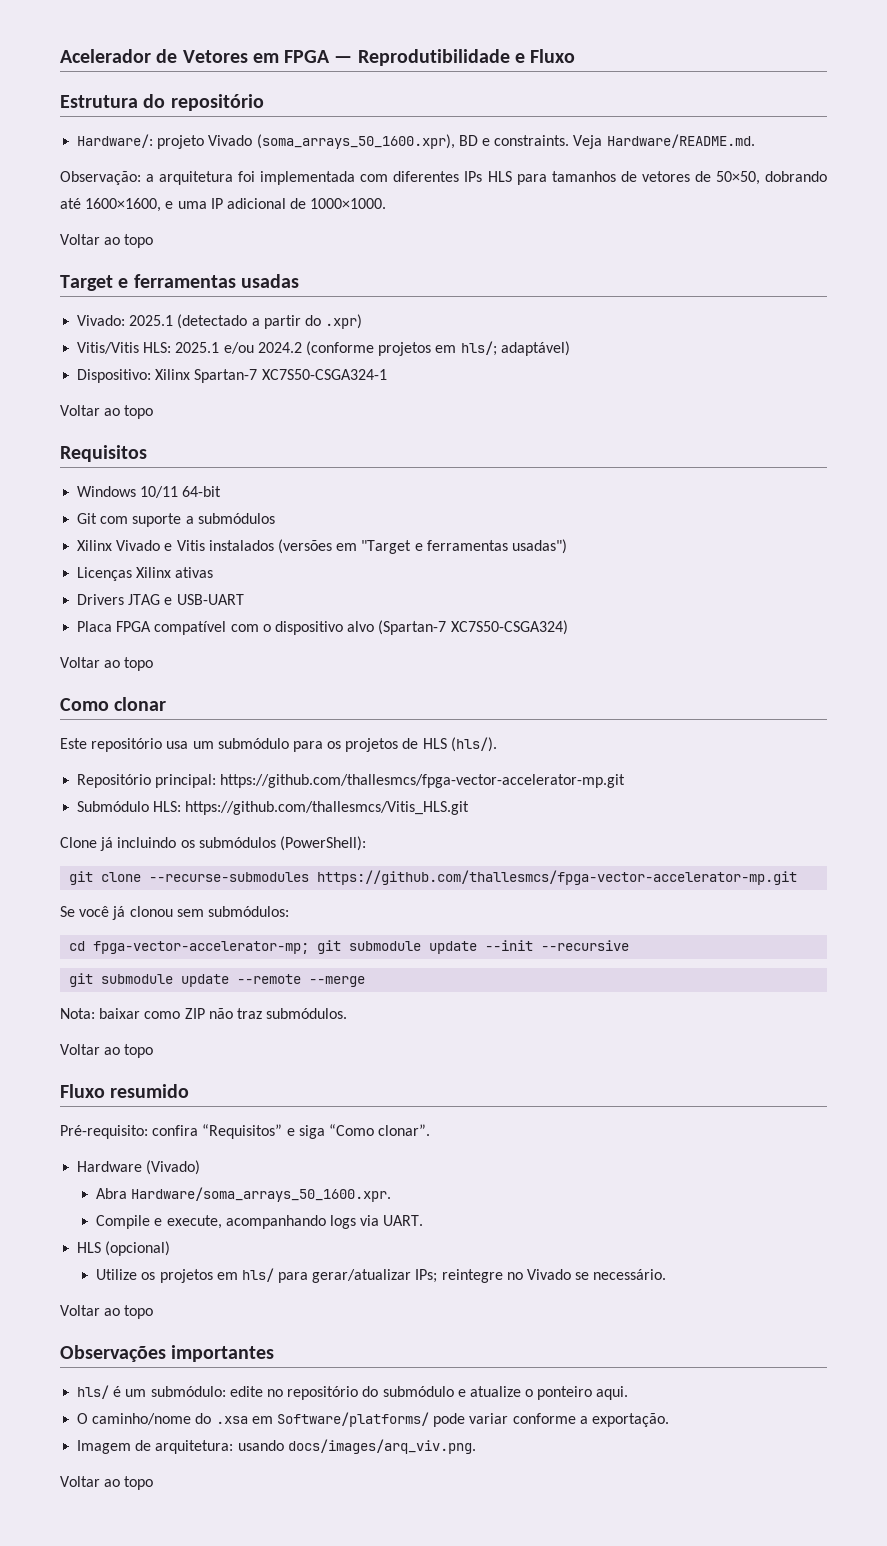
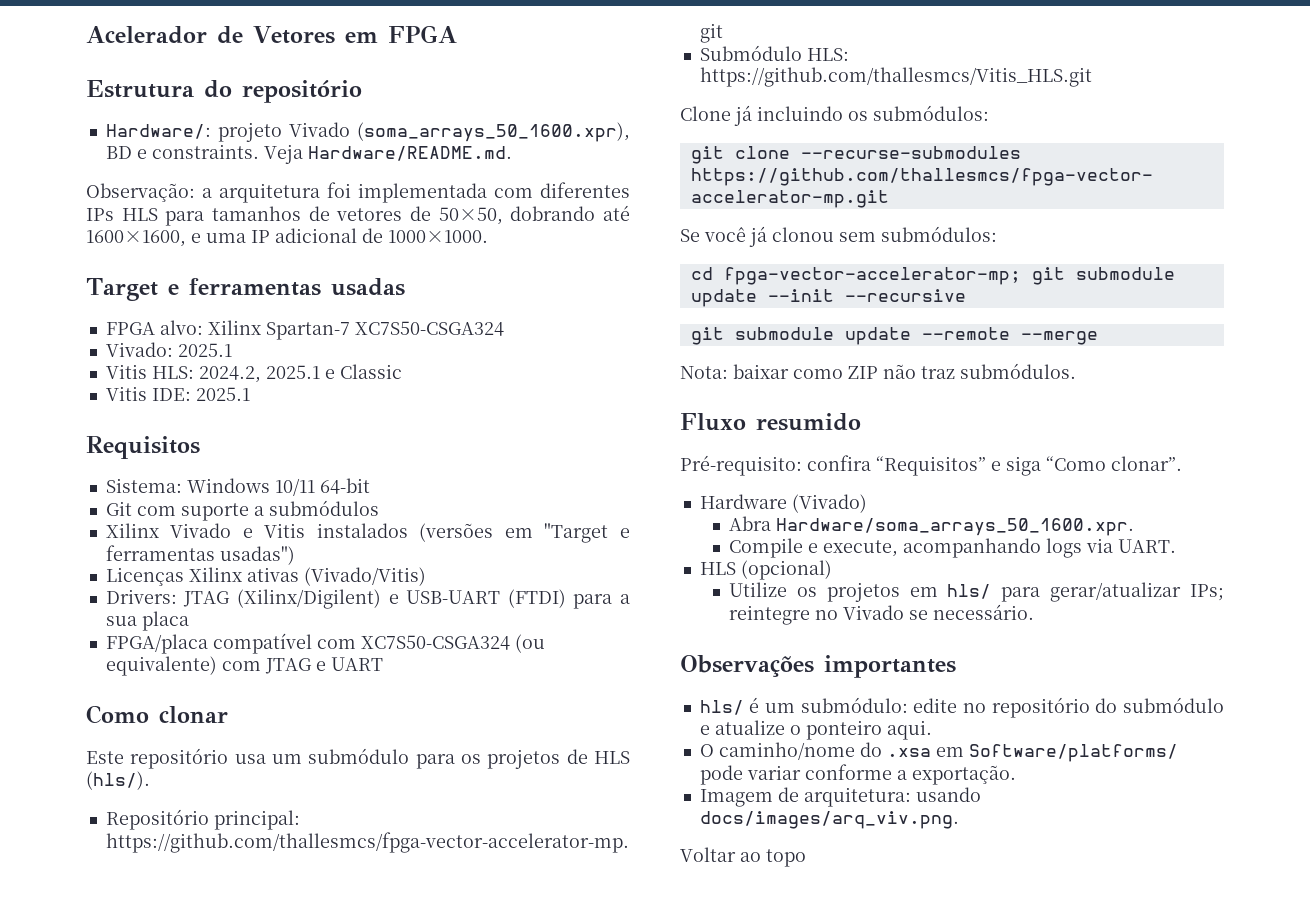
- Acelerador de Vetores em FPGA — Reprodutibilidade e Fluxo
+ Acelerador de Vetores em FPGA
  Observação: a arquitetura foi implementada com diferentes IPs HLS para tamanhos de vetores de 50×50, dobrando até 1600×1600, e uma IP adicional de 1000×1000.
- Voltar ao topo
- Vivado: 2025.1 (detectado a partir do .xpr)
- Vitis/Vitis HLS: 2025.1 e/ou 2024.2 (conforme projetos em hls/; adaptável)
- Dispositivo: Xilinx Spartan-7 XC7S50-CSGA324-1
- Voltar ao topo
+ FPGA alvo: Xilinx Spartan-7 XC7S50-CSGA324
+ Vivado: 2025.1
+ Vitis HLS: 2024.2, 2025.1 e Classic
+ Vitis IDE: 2025.1
- Windows 10/11 64-bit
+ Sistema: Windows 10/11 64-bit
- Licenças Xilinx ativas
- Drivers JTAG e USB-UART
- Placa FPGA compatível com o dispositivo alvo (Spartan-7 XC7S50-CSGA324)
- Voltar ao topo
+ Licenças Xilinx ativas (Vivado/Vitis)
+ Drivers: JTAG (Xilinx/Digilent) e USB-UART (FTDI) para a sua placa
+ FPGA/placa compatível com XC7S50-CSGA324 (ou equivalente) com JTAG e UART
- Clone já incluindo os submódulos (PowerShell):
+ Clone já incluindo os submódulos:
  Nota: baixar como ZIP não traz submódulos.
- Voltar ao topo
  Utilize os projetos em hls/ para gerar/atualizar IPs; reintegre no Vivado se necessário.
- Voltar ao topo

